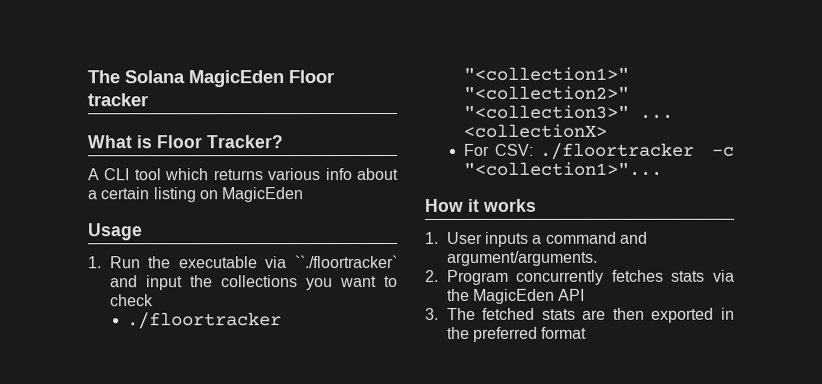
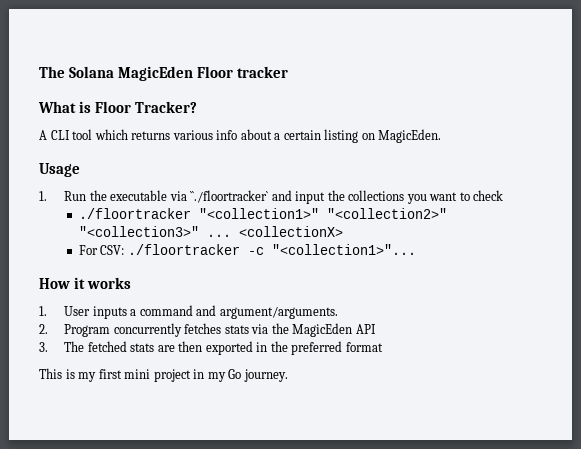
- A CLI tool which returns various info about a certain listing on MagicEden
+ A CLI tool which returns various info about a certain listing on MagicEden.
+ This is my first mini project in my Go journey.

